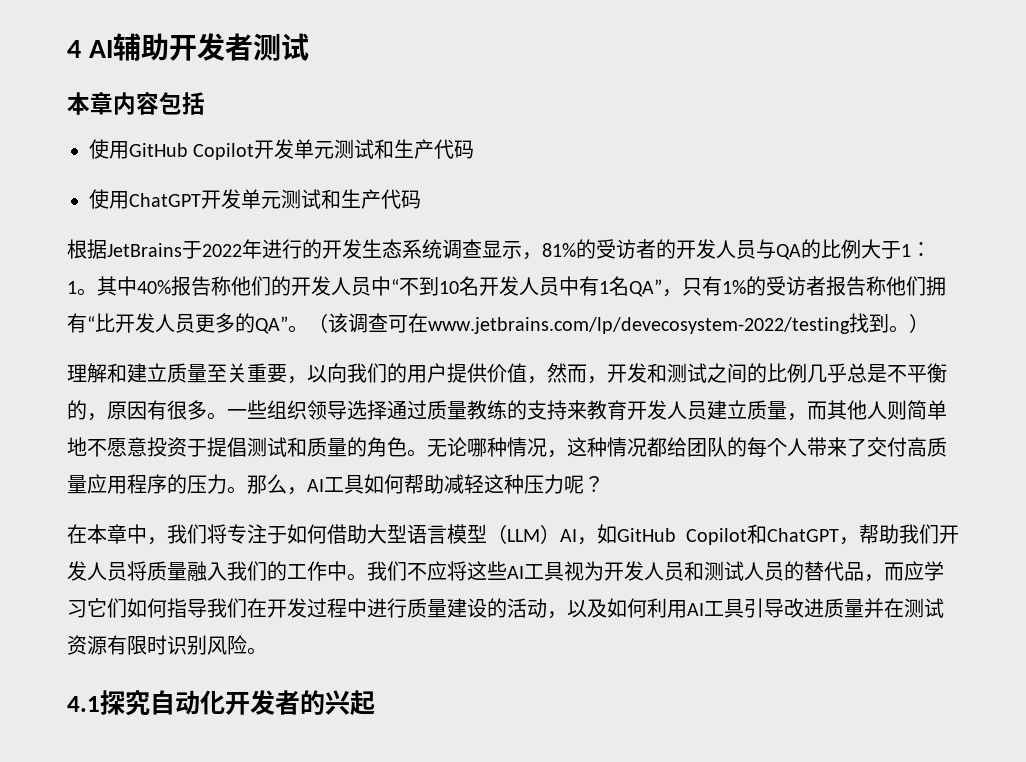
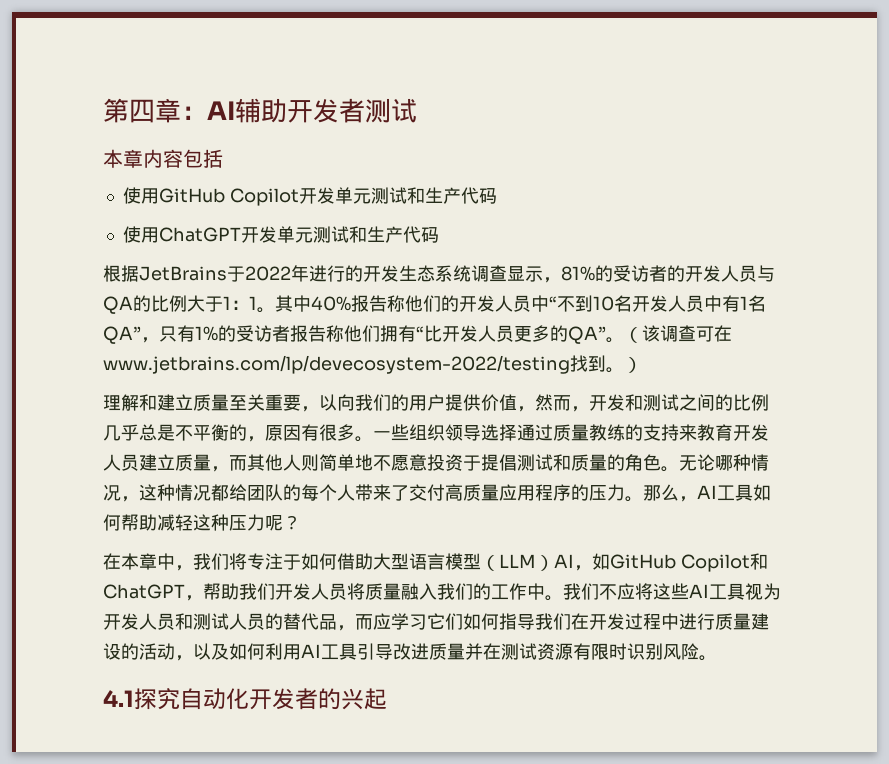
- 4 AI辅助开发者测试
+ 第四章：AI辅助开发者测试

